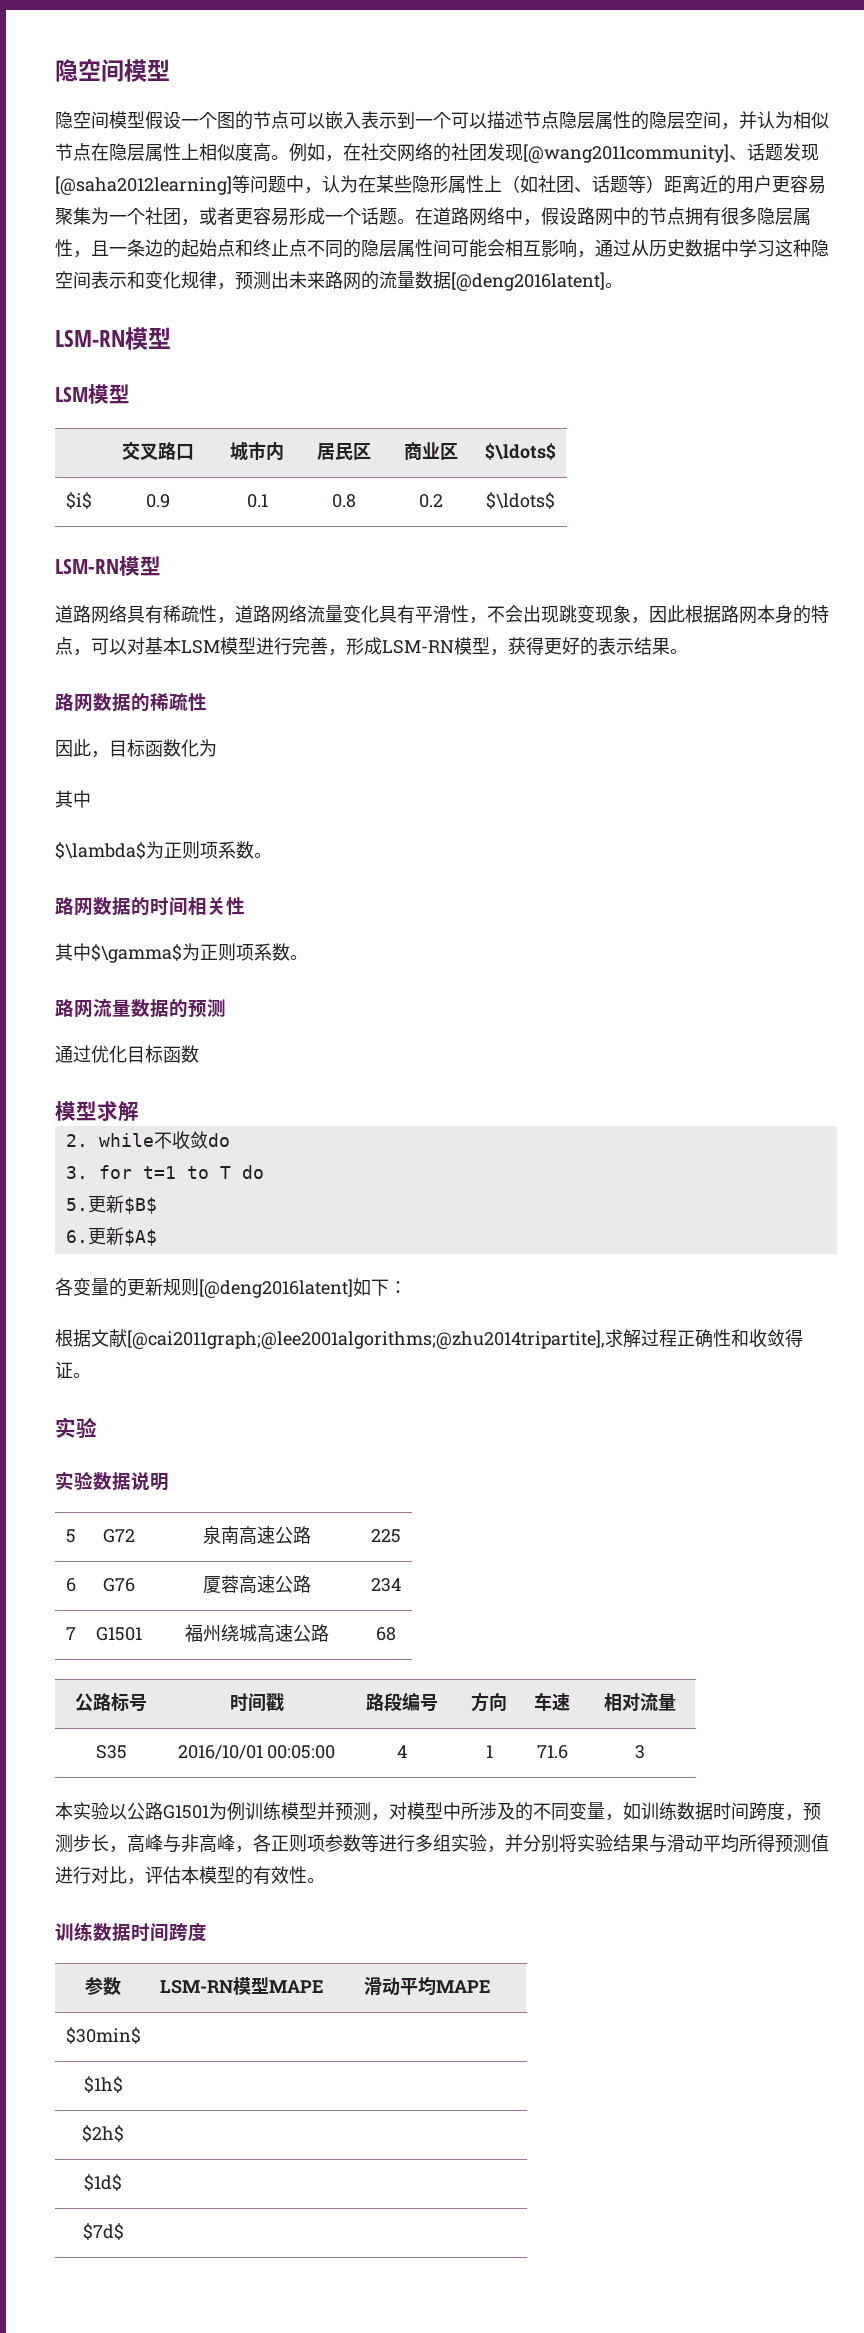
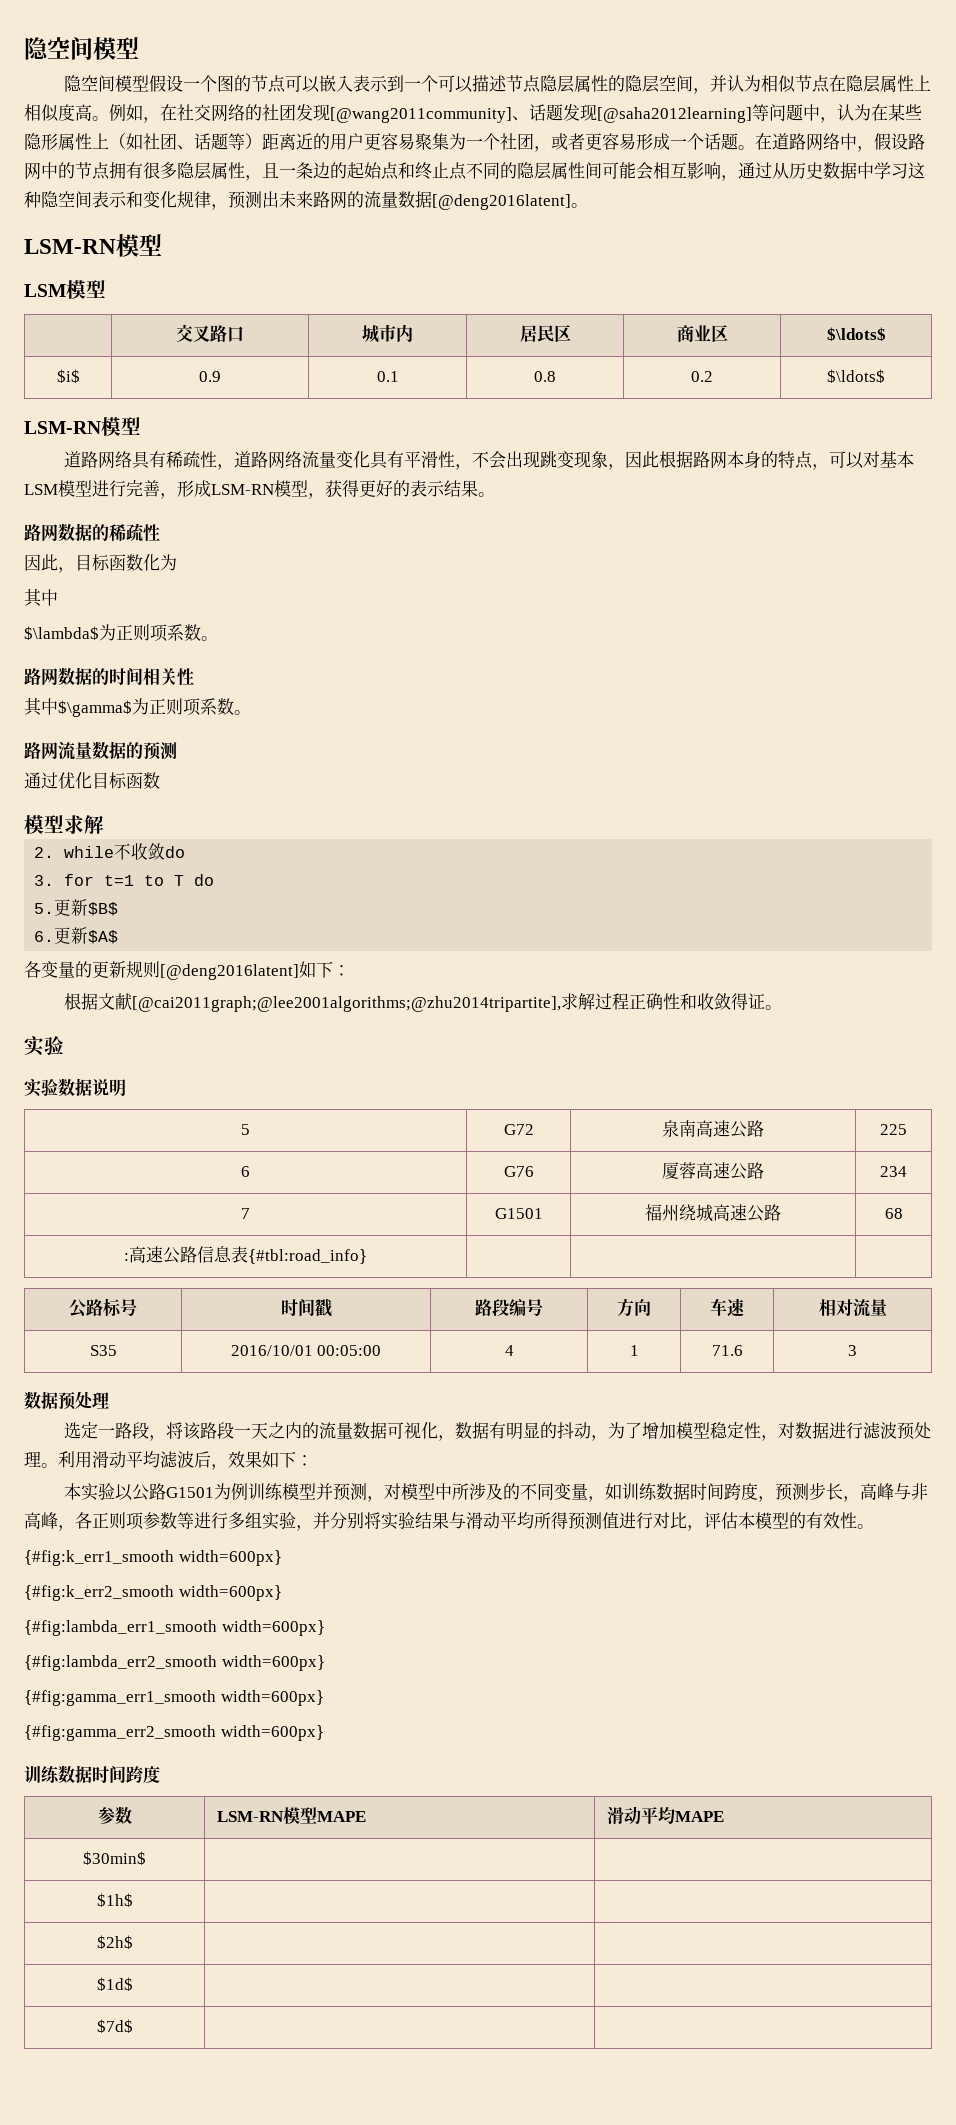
+ :高速公路信息表{#tbl:road_info} | | |
+ 数据预处理
+ 选定一路段，将该路段一天之内的流量数据可视化，数据有明显的抖动，为了增加模型稳定性，对数据进行滤波预处理。利用滑动平均滤波后，效果如下：
+ {#fig:k_err1_smooth width=600px}
+ {#fig:k_err2_smooth width=600px}
+ {#fig:lambda_err1_smooth width=600px}
+ {#fig:lambda_err2_smooth width=600px}
+ {#fig:gamma_err1_smooth width=600px}
+ {#fig:gamma_err2_smooth width=600px}

